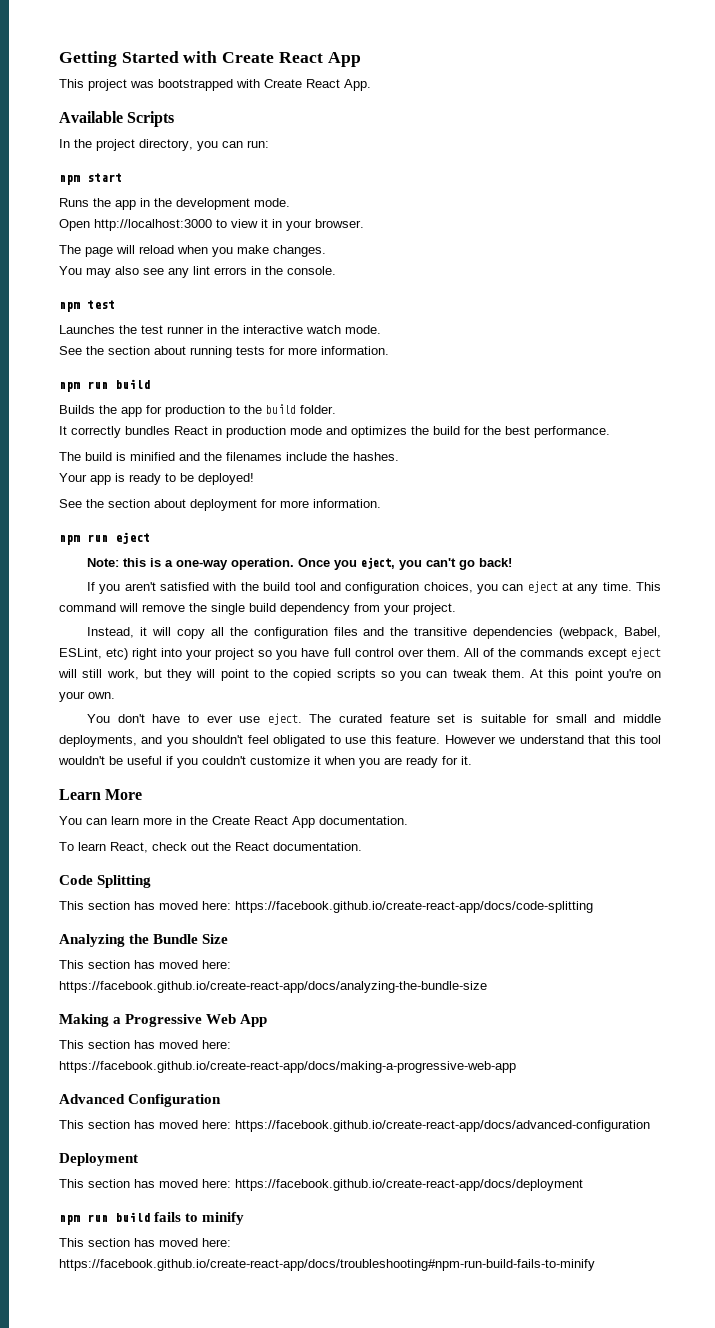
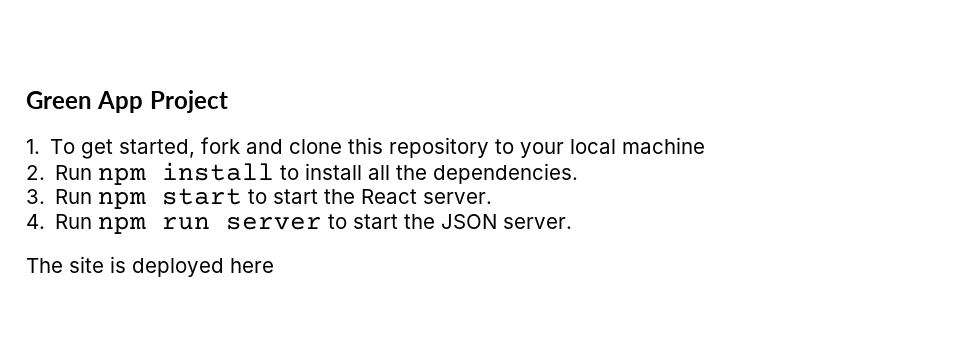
- Getting Started with Create React App
- This project was bootstrapped with Create React App.
- Available Scripts
- In the project directory, you can run:
- npm start
- Runs the app in the development mode.
- Open http://localhost:3000 to view it in your browser.
- The page will reload when you make changes.
- You may also see any lint errors in the console.
- npm test
- Launches the test runner in the interactive watch mode.
- See the section about running tests for more information.
- npm run build
- Builds the app for production to the build folder.
- It correctly bundles React in production mode and optimizes the build for the best performance.
- The build is minified and the filenames include the hashes.
- Your app is ready to be deployed!
- See the section about deployment for more information.
- npm run eject
- Note: this is a one-way operation. Once you eject, you can't go back!
- If you aren't satisfied with the build tool and configuration choices, you can eject at any time. This command will remove the single build dependency from your project.
- Instead, it will copy all the configuration files and the transitive dependencies (webpack, Babel, ESLint, etc) right into your project so you have full control over them. All of the commands except eject will still work, but they will point to the copied scripts so you can tweak them. At this point you're on your own.
- You don't have to ever use eject. The curated feature set is suitable for small and middle deployments, and you shouldn't feel obligated to use this feature. However we understand that this tool wouldn't be useful if you couldn't customize it when you are ready for it.
- Learn More
- You can learn more in the Create React App documentation.
- To learn React, check out the React documentation.
- Code Splitting
- This section has moved here: https://facebook.github.io/create-react-app/docs/code-splitting
- Analyzing the Bundle Size
- This section has moved here: https://facebook.github.io/create-react-app/docs/analyzing-the-bundle-size
- Making a Progressive Web App
- This section has moved here: https://facebook.github.io/create-react-app/docs/making-a-progressive-web-app
- Advanced Configuration
- This section has moved here: https://facebook.github.io/create-react-app/docs/advanced-configuration
- Deployment
- This section has moved here: https://facebook.github.io/create-react-app/docs/deployment
- npm run build fails to minify
- This section has moved here: https://facebook.github.io/create-react-app/docs/troubleshooting#npm-run-build-fails-to-minify
+ Green App Project
+ 1. To get started, fork and clone this repository to your local machine
+ 2. Run npm install to install all the dependencies.
+ 3. Run npm start to start the React server.
+ 4. Run npm run server to start the JSON server.
+ The site is deployed here

